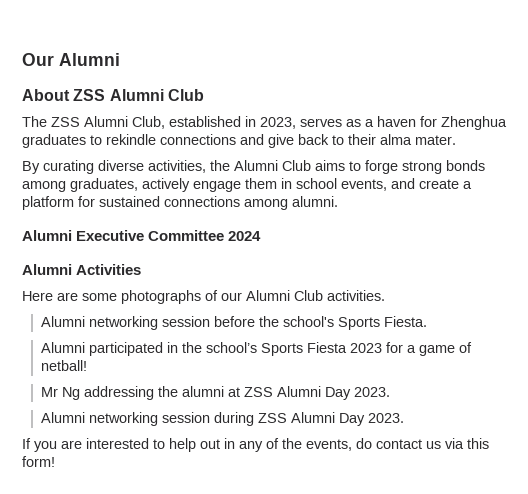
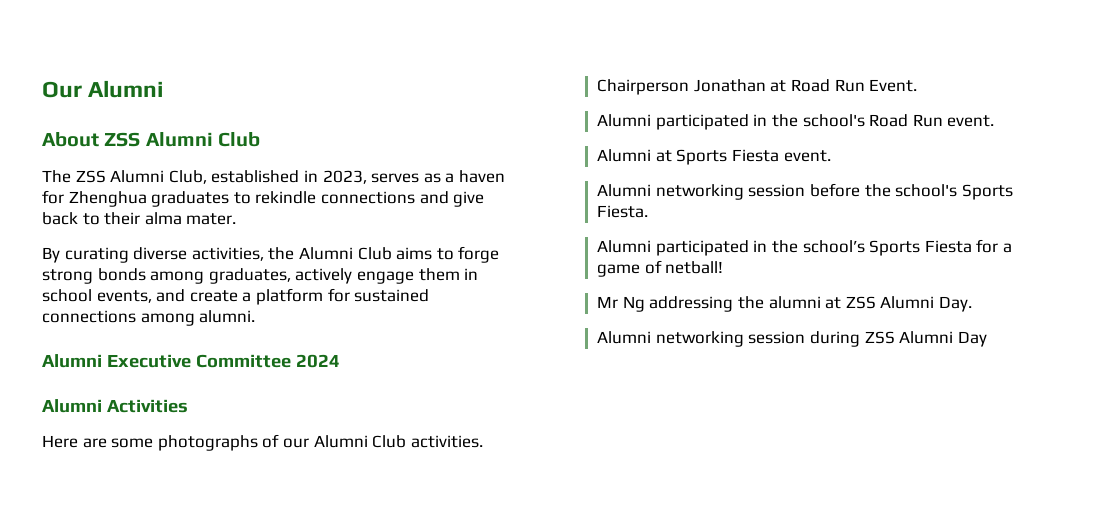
+ Chairperson Jonathan at Road Run Event.
+ Alumni participated in the school's Road Run event.
+ Alumni at Sports Fiesta event.
- Alumni participated in the school’s Sports Fiesta 2023 for a game of netball!
+ Alumni participated in the school’s Sports Fiesta for a game of netball!
- Mr Ng addressing the alumni at ZSS Alumni Day 2023.
+ Mr Ng addressing the alumni at ZSS Alumni Day.
- Alumni networking session during ZSS Alumni Day 2023.
- If you are interested to help out in any of the events, do contact us via this form!
+ Alumni networking session during ZSS Alumni Day

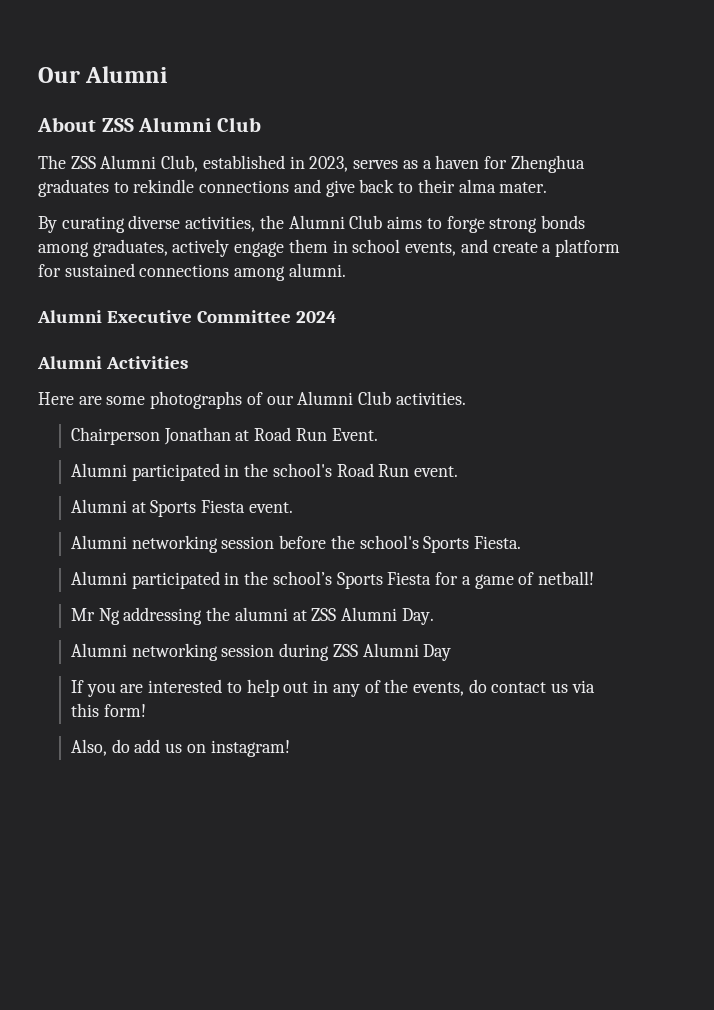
+ If you are interested to help out in any of the events, do contact us via this form!
+ Also, do add us on instagram!

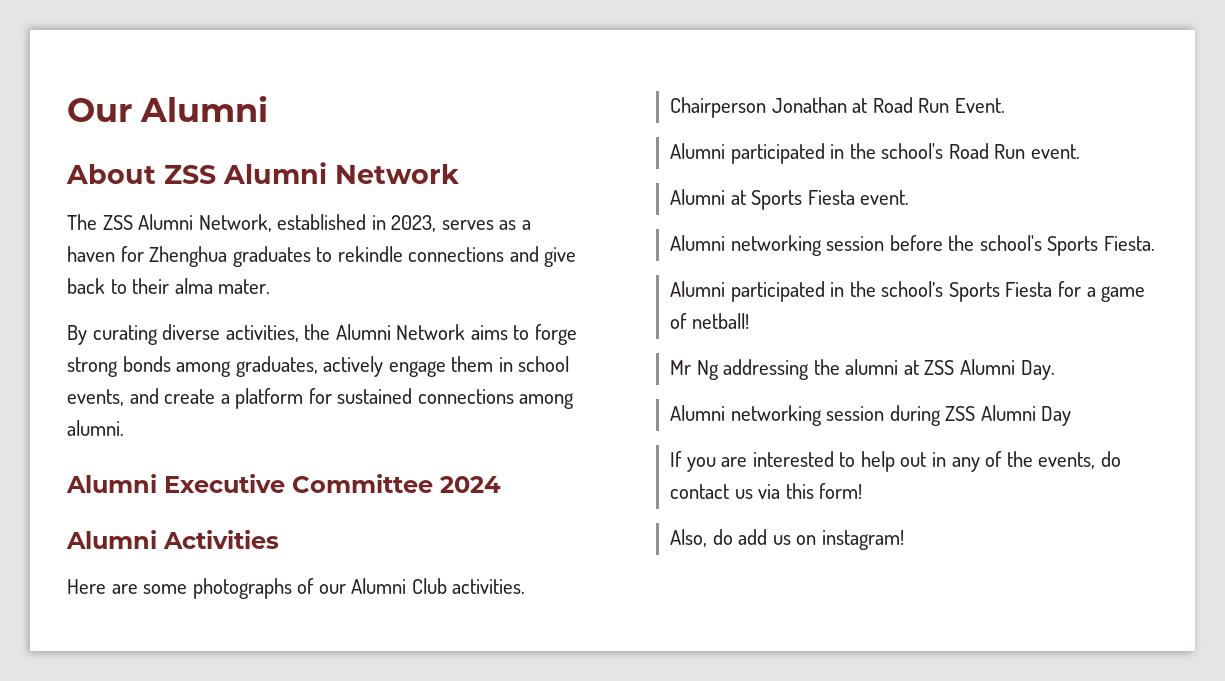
- About ZSS Alumni Club
+ About ZSS Alumni Network
- The ZSS Alumni Club, established in 2023, serves as a haven for Zhenghua graduates to rekindle connections and give back to their alma mater.
+ The ZSS Alumni Network, established in 2023, serves as a haven for Zhenghua graduates to rekindle connections and give back to their alma mater.
- By curating diverse activities, the Alumni Club aims to forge strong bonds among graduates, actively engage them in school events, and create a platform for sustained connections among alumni.
+ By curating diverse activities, the Alumni Network aims to forge strong bonds among graduates, actively engage them in school events, and create a platform for sustained connections among alumni.

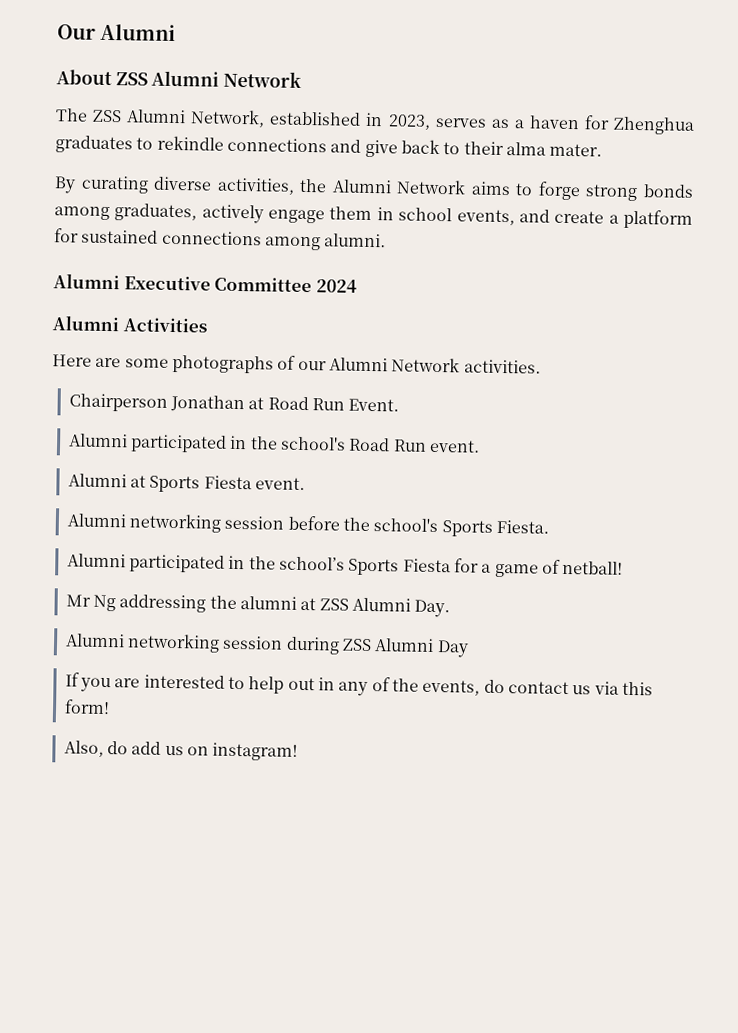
- Here are some photographs of our Alumni Club activities.
+ Here are some photographs of our Alumni Network activities.

